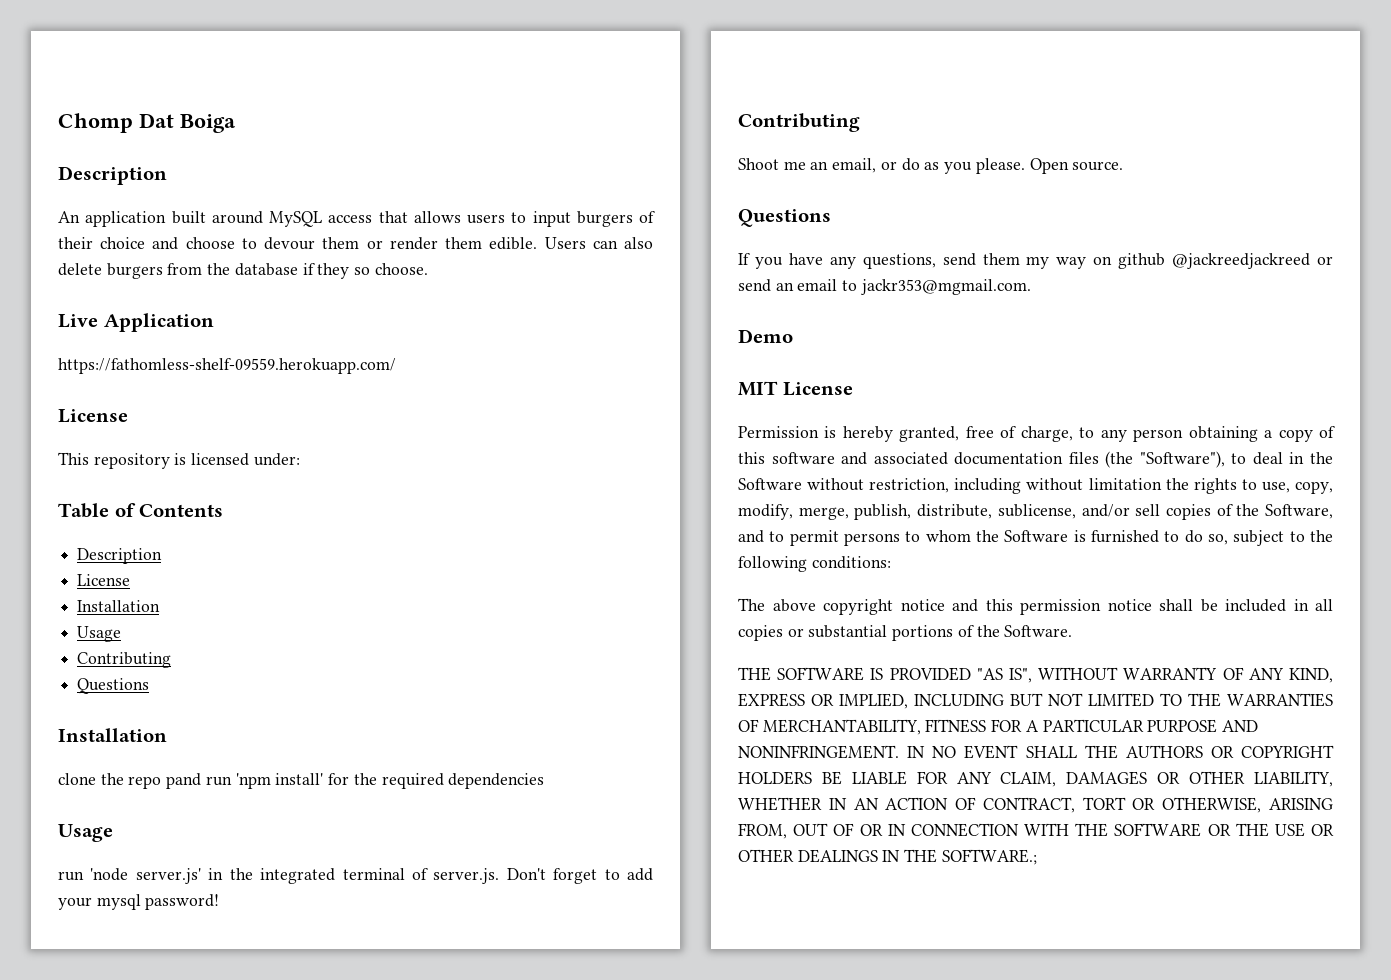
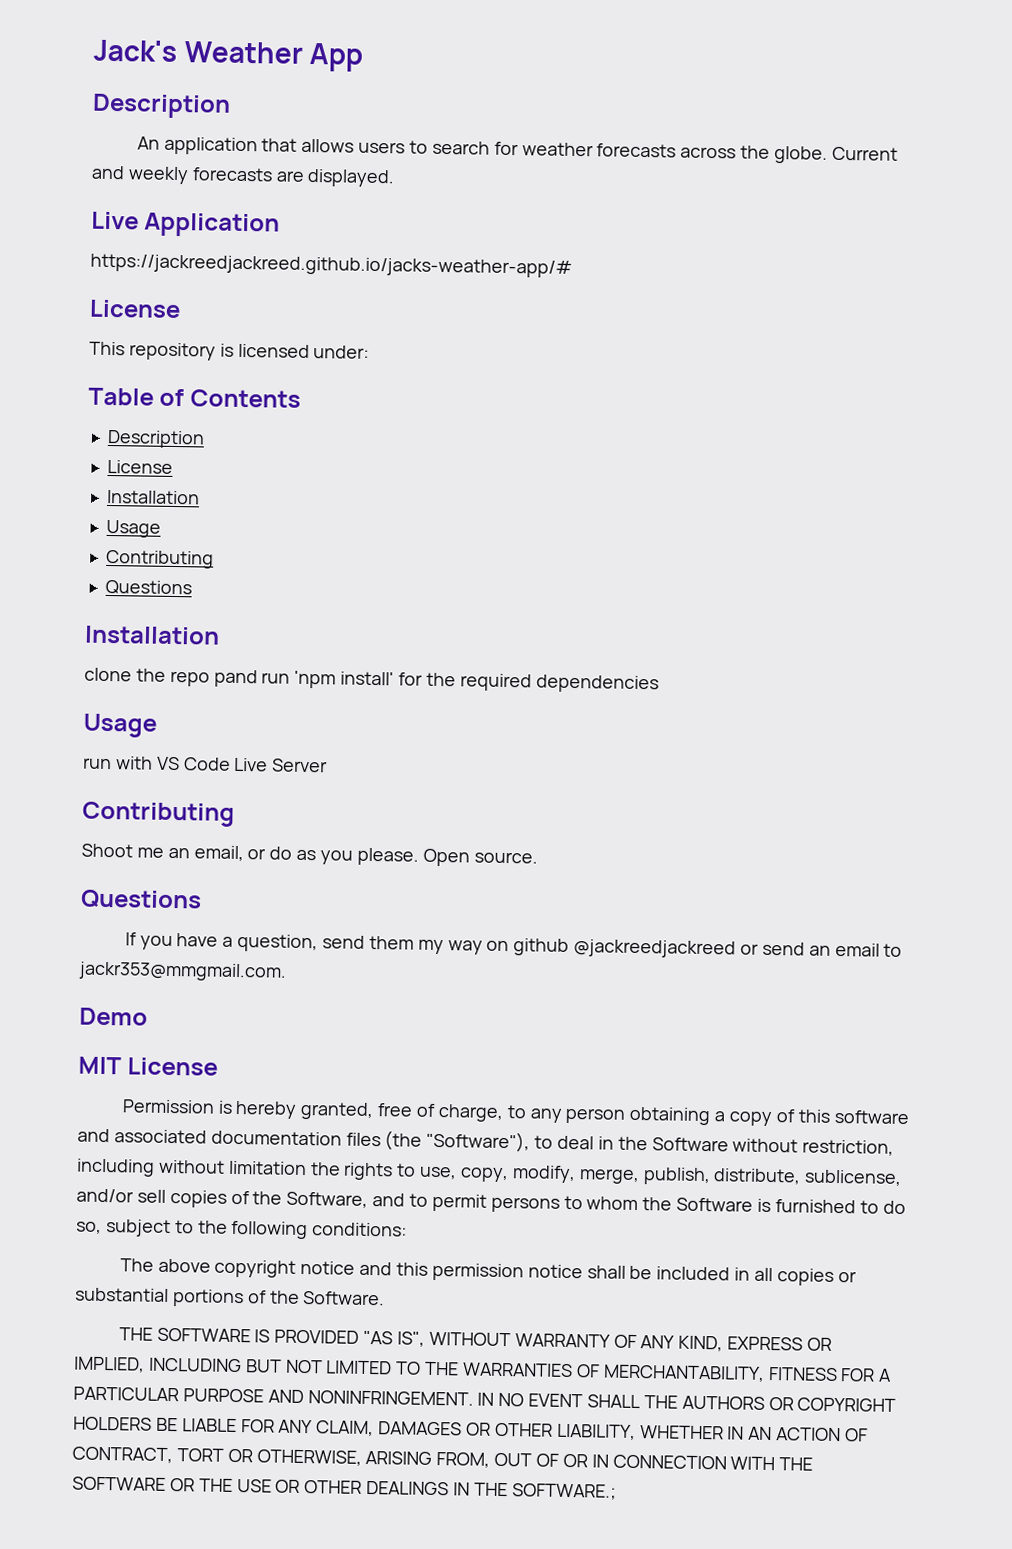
- Chomp Dat Boiga
+ Jack's Weather App
- An application built around MySQL access that allows users to input burgers of their choice and choose to devour them or render them edible. Users can also delete burgers from the database if they so choose.
+ An application that allows users to search for weather forecasts across the globe. Current and weekly forecasts are displayed.
- https://fathomless-shelf-09559.herokuapp.com/
+ https://jackreedjackreed.github.io/jacks-weather-app/#
- run 'node server.js' in the integrated terminal of server.js. Don't forget to add your mysql password!
+ run with VS Code Live Server
- If you have any questions, send them my way on github @jackreedjackreed or send an email to jackr353@mgmail.com.
+ If you have a question, send them my way on github @jackreedjackreed or send an email to jackr353@mmgmail.com.

